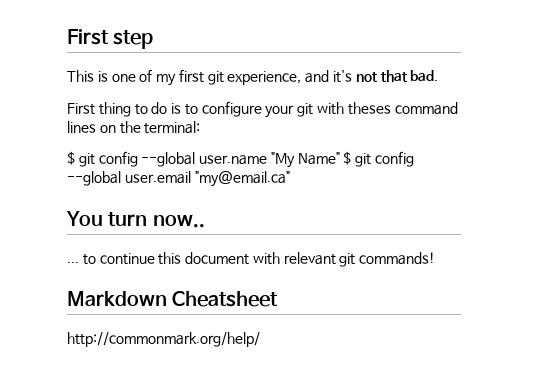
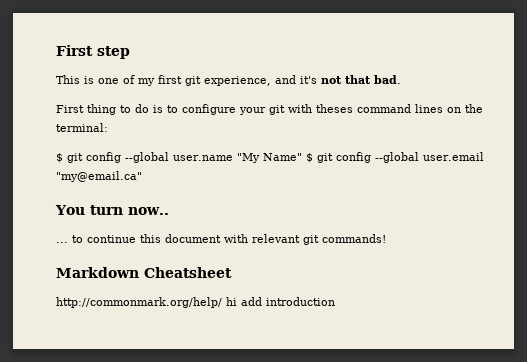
- http://commonmark.org/help/
+ http://commonmark.org/help/ hi add introduction

